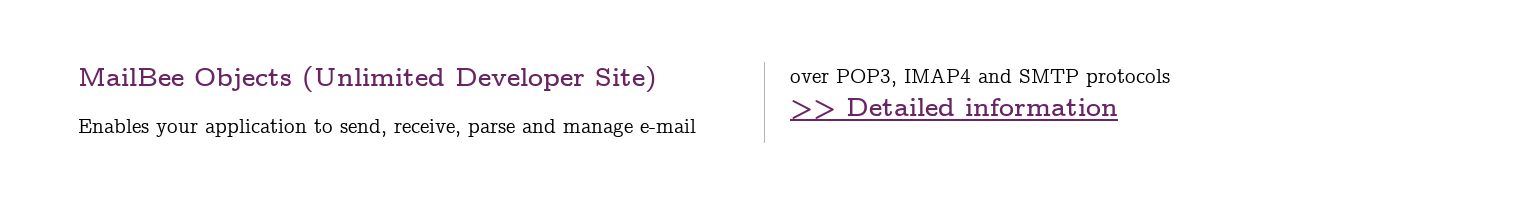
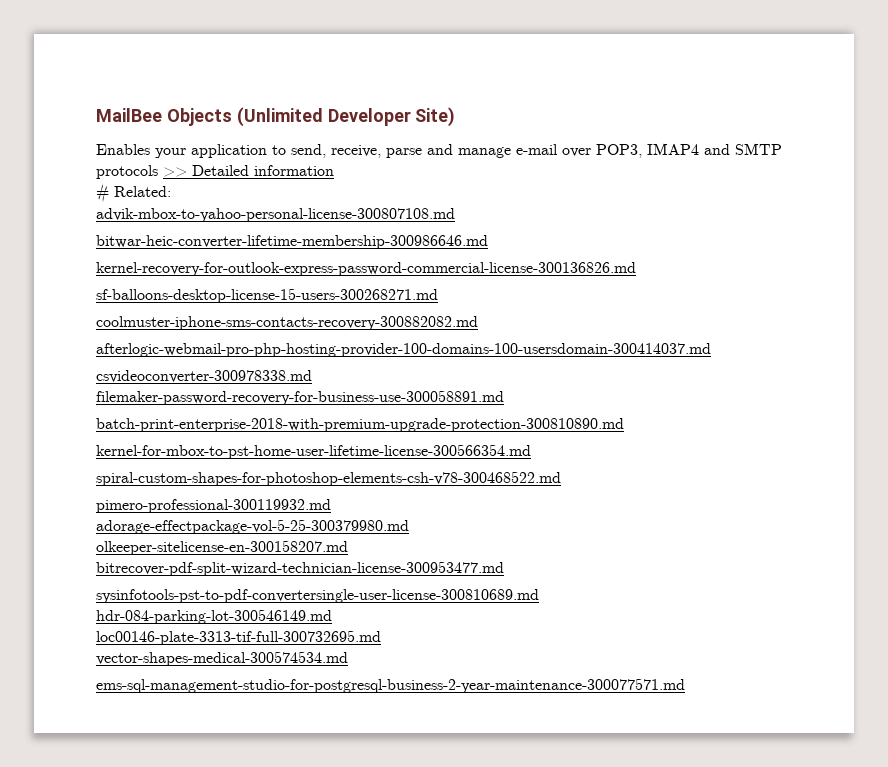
- Enables your application to send, receive, parse and manage e-mail over POP3, IMAP4 and SMTP protocols
- >> Detailed information
+ Enables your application to send, receive, parse and manage e-mail over POP3, IMAP4 and SMTP protocols >> Detailed information
+ # Related:
+ advik-mbox-to-yahoo-personal-license-300807108.md
+ bitwar-heic-converter-lifetime-membership-300986646.md
+ kernel-recovery-for-outlook-express-password-commercial-license-300136826.md
+ sf-balloons-desktop-license-15-users-300268271.md
+ coolmuster-iphone-sms-contacts-recovery-300882082.md
+ afterlogic-webmail-pro-php-hosting-provider-100-domains-100-usersdomain-300414037.md
+ csvideoconverter-300978338.md
+ filemaker-password-recovery-for-business-use-300058891.md
+ batch-print-enterprise-2018-with-premium-upgrade-protection-300810890.md
+ kernel-for-mbox-to-pst-home-user-lifetime-license-300566354.md
+ spiral-custom-shapes-for-photoshop-elements-csh-v78-300468522.md
+ pimero-professional-300119932.md
+ adorage-effectpackage-vol-5-25-300379980.md
+ olkeeper-sitelicense-en-300158207.md
+ bitrecover-pdf-split-wizard-technician-license-300953477.md
+ sysinfotools-pst-to-pdf-convertersingle-user-license-300810689.md
+ hdr-084-parking-lot-300546149.md
+ loc00146-plate-3313-tif-full-300732695.md
+ vector-shapes-medical-300574534.md
+ ems-sql-management-studio-for-postgresql-business-2-year-maintenance-300077571.md

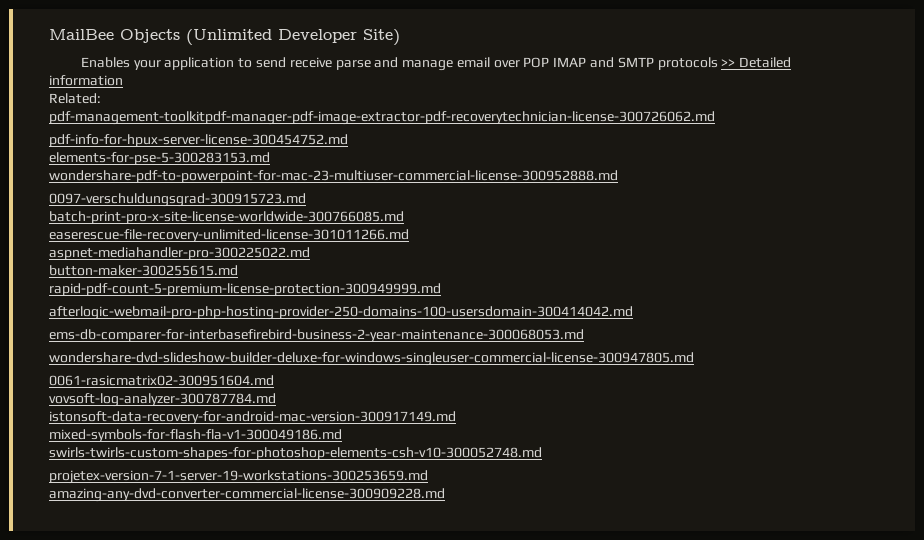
- Enables your application to send, receive, parse and manage e-mail over POP3, IMAP4 and SMTP protocols >> Detailed information
+ Enables your application to send receive parse and manage email over POP IMAP and SMTP protocols >> Detailed information
- # Related:
+ Related:
- advik-mbox-to-yahoo-personal-license-300807108.md
- bitwar-heic-converter-lifetime-membership-300986646.md
- kernel-recovery-for-outlook-express-password-commercial-license-300136826.md
- sf-balloons-desktop-license-15-users-300268271.md
- coolmuster-iphone-sms-contacts-recovery-300882082.md
- afterlogic-webmail-pro-php-hosting-provider-100-domains-100-usersdomain-300414037.md
- csvideoconverter-300978338.md
- filemaker-password-recovery-for-business-use-300058891.md
- batch-print-enterprise-2018-with-premium-upgrade-protection-300810890.md
- kernel-for-mbox-to-pst-home-user-lifetime-license-300566354.md
- spiral-custom-shapes-for-photoshop-elements-csh-v78-300468522.md
- pimero-professional-300119932.md
- adorage-effectpackage-vol-5-25-300379980.md
- olkeeper-sitelicense-en-300158207.md
- bitrecover-pdf-split-wizard-technician-license-300953477.md
- sysinfotools-pst-to-pdf-convertersingle-user-license-300810689.md
- hdr-084-parking-lot-300546149.md
- loc00146-plate-3313-tif-full-300732695.md
- vector-shapes-medical-300574534.md
- ems-sql-management-studio-for-postgresql-business-2-year-maintenance-300077571.md
+ pdf-management-toolkitpdf-manager-pdf-image-extractor-pdf-recoverytechnician-license-300726062.md
+ pdf-info-for-hpux-server-license-300454752.md
+ elements-for-pse-5-300283153.md
+ wondershare-pdf-to-powerpoint-for-mac-23-multiuser-commercial-license-300952888.md
+ 0097-verschuldungsgrad-300915723.md
+ batch-print-pro-x-site-license-worldwide-300766085.md
+ easerescue-file-recovery-unlimited-license-301011266.md
+ aspnet-mediahandler-pro-300225022.md
+ button-maker-300255615.md
+ rapid-pdf-count-5-premium-license-protection-300949999.md
+ afterlogic-webmail-pro-php-hosting-provider-250-domains-100-usersdomain-300414042.md
+ ems-db-comparer-for-interbasefirebird-business-2-year-maintenance-300068053.md
+ wondershare-dvd-slideshow-builder-deluxe-for-windows-singleuser-commercial-license-300947805.md
+ 0061-rasicmatrix02-300951604.md
+ vovsoft-log-analyzer-300787784.md
+ istonsoft-data-recovery-for-android-mac-version-300917149.md
+ mixed-symbols-for-flash-fla-v1-300049186.md
+ swirls-twirls-custom-shapes-for-photoshop-elements-csh-v10-300052748.md
+ projetex-version-7-1-server-19-workstations-300253659.md
+ amazing-any-dvd-converter-commercial-license-300909228.md

